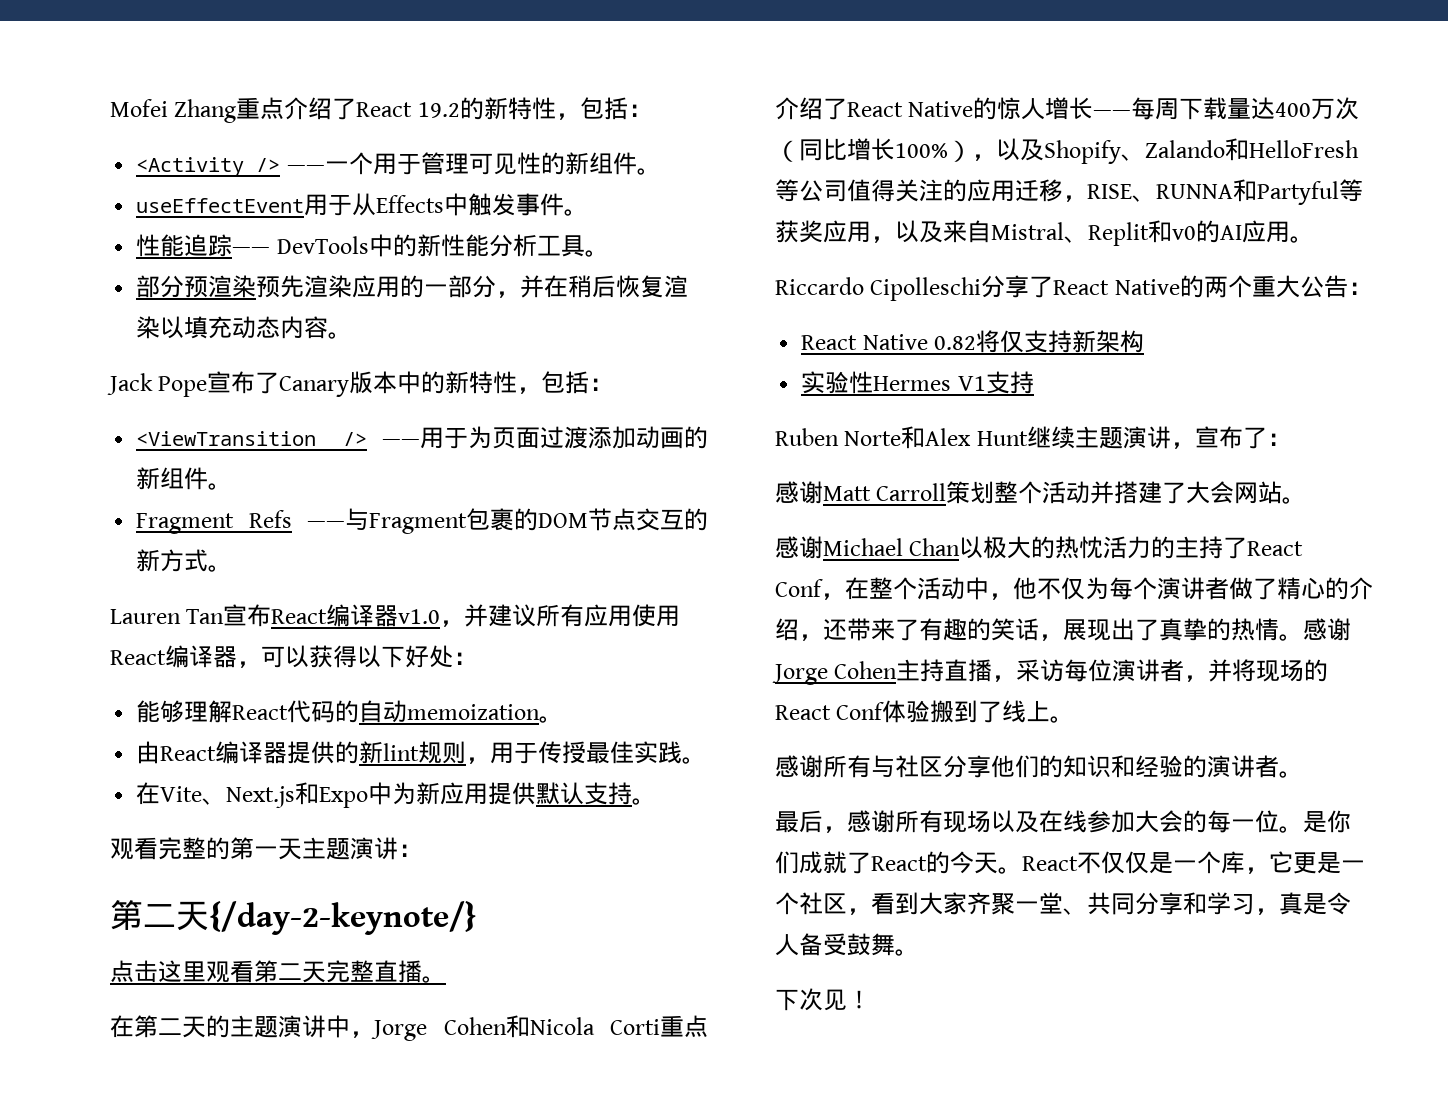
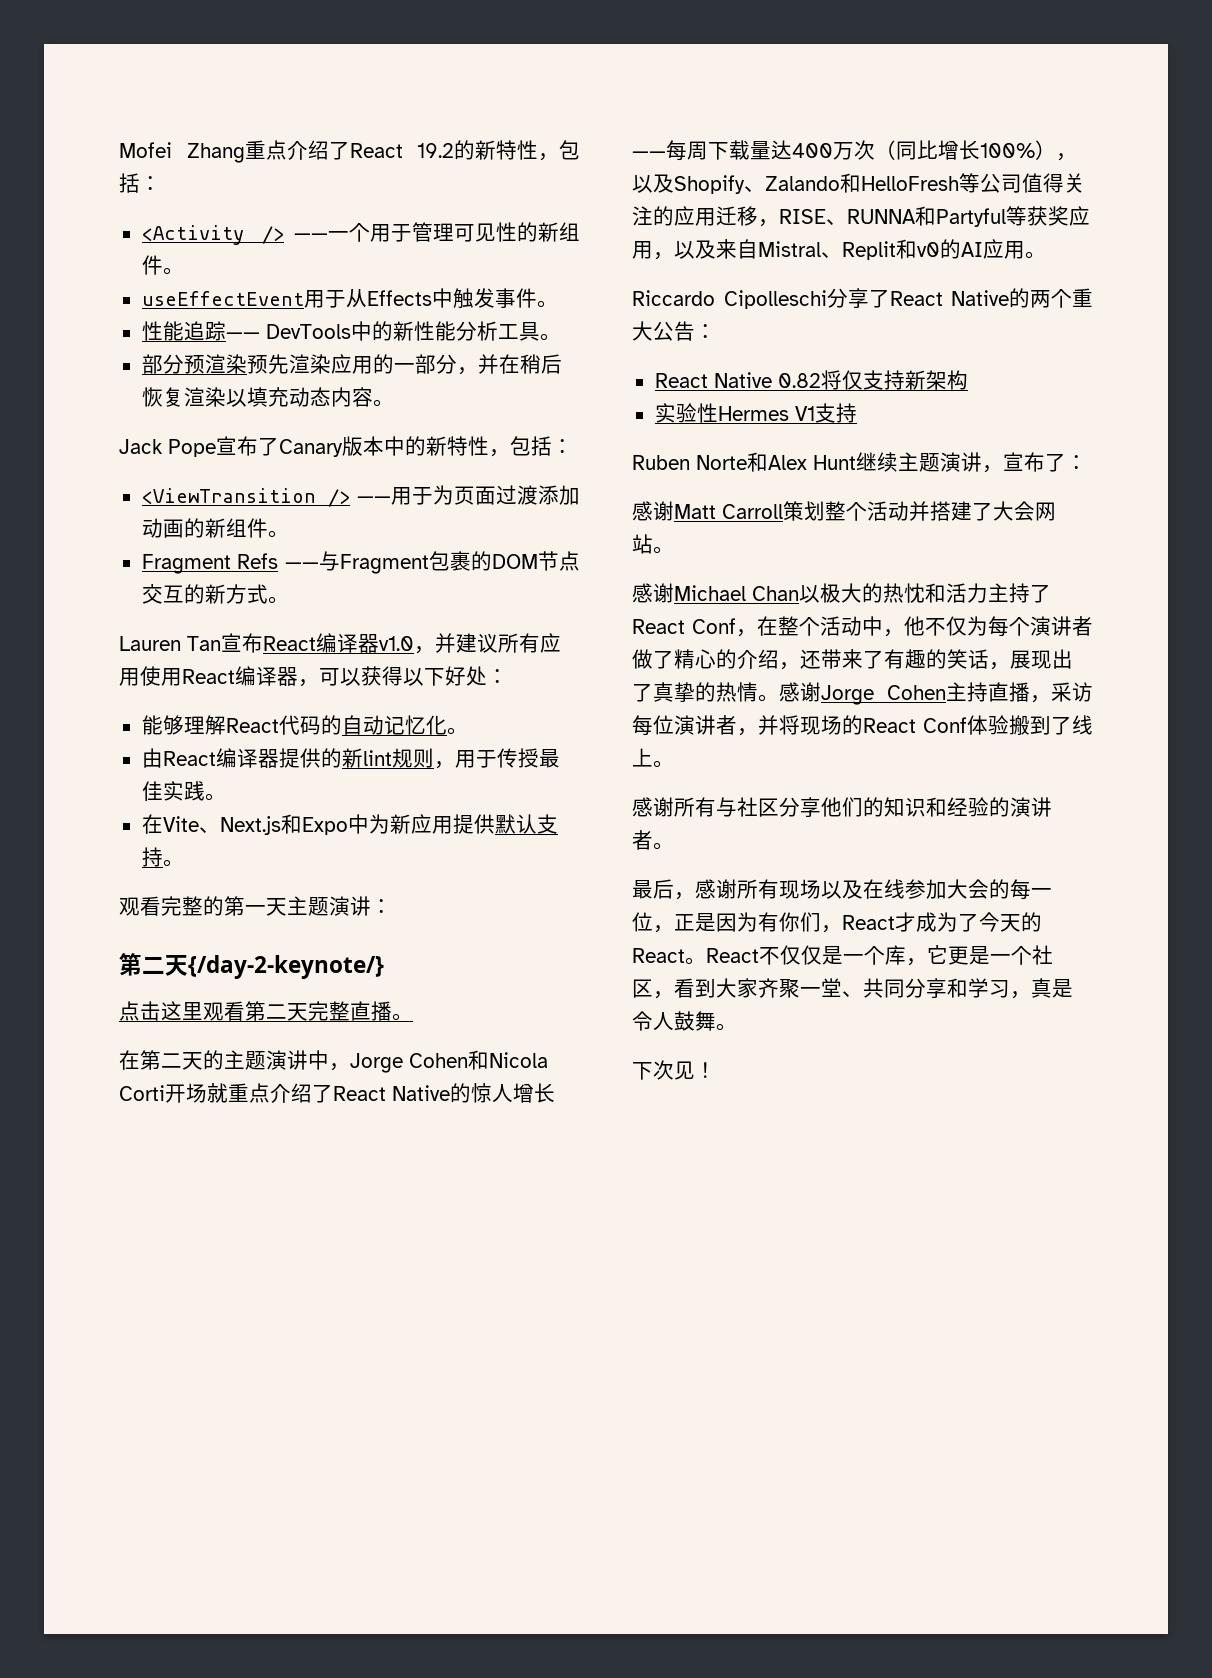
- 能够理解React代码的自动memoization。
+ 能够理解React代码的自动记忆化。
- 在第二天的主题演讲中，Jorge Cohen和Nicola Corti重点介绍了React Native的惊人增长——每周下载量达400万次（同比增长100%），以及Shopify、Zalando和HelloFresh等公司值得关注的应用迁移，RISE、RUNNA和Partyful等获奖应用，以及来自Mistral、Replit和v0的AI应用。
+ 在第二天的主题演讲中，Jorge Cohen和Nicola Corti开场就重点介绍了React Native的惊人增长——每周下载量达400万次（同比增长100%），以及Shopify、Zalando和HelloFresh等公司值得关注的应用迁移，RISE、RUNNA和Partyful等获奖应用，以及来自Mistral、Replit和v0的AI应用。
- 感谢Michael Chan以极大的热忱活力的主持了React Conf，在整个活动中，他不仅为每个演讲者做了精心的介绍，还带来了有趣的笑话，展现出了真挚的热情。
+ 感谢Michael Chan以极大的热忱和活力主持了React Conf，在整个活动中，他不仅为每个演讲者做了精心的介绍，还带来了有趣的笑话，展现出了真挚的热情。
- 最后，感谢所有现场以及在线参加大会的每一位。是你们成就了React的今天。
+ 最后，感谢所有现场以及在线参加大会的每一位，正是因为有你们，React才成为了今天的React。
- React不仅仅是一个库，它更是一个社区，看到大家齐聚一堂、共同分享和学习，真是令人备受鼓舞。
+ React不仅仅是一个库，它更是一个社区，看到大家齐聚一堂、共同分享和学习，真是令人鼓舞。

